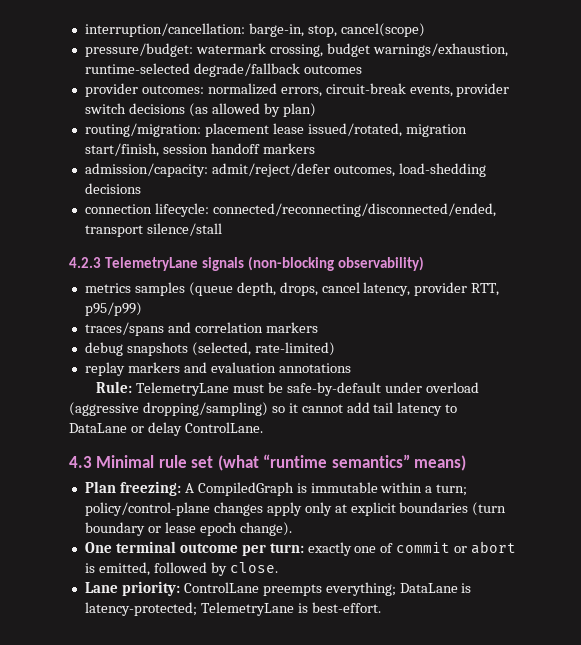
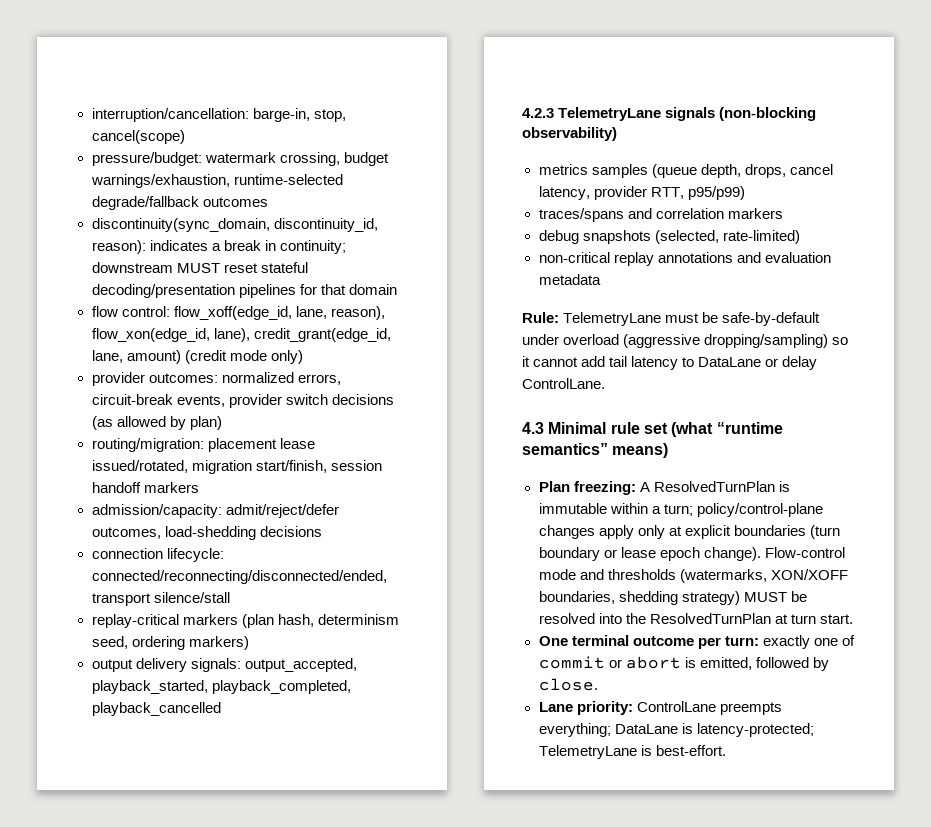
+ discontinuity(sync_domain, discontinuity_id, reason): indicates a break in continuity; downstream MUST reset stateful decoding/presentation pipelines for that domain
+ flow control: flow_xoff(edge_id, lane, reason), flow_xon(edge_id, lane), credit_grant(edge_id, lane, amount) (credit mode only)
+ replay-critical markers (plan hash, determinism seed, ordering markers)
+ output delivery signals: output_accepted, playback_started, playback_completed, playback_cancelled
- replay markers and evaluation annotations
+ non-critical replay annotations and evaluation metadata
- Plan freezing: A CompiledGraph is immutable within a turn; policy/control-plane changes apply only at explicit boundaries (turn boundary or lease epoch change).
+ Plan freezing: A ResolvedTurnPlan is immutable within a turn; policy/control-plane changes apply only at explicit boundaries (turn boundary or lease epoch change). Flow-control mode and thresholds (watermarks, XON/XOFF boundaries, shedding strategy) MUST be resolved into the ResolvedTurnPlan at turn start.

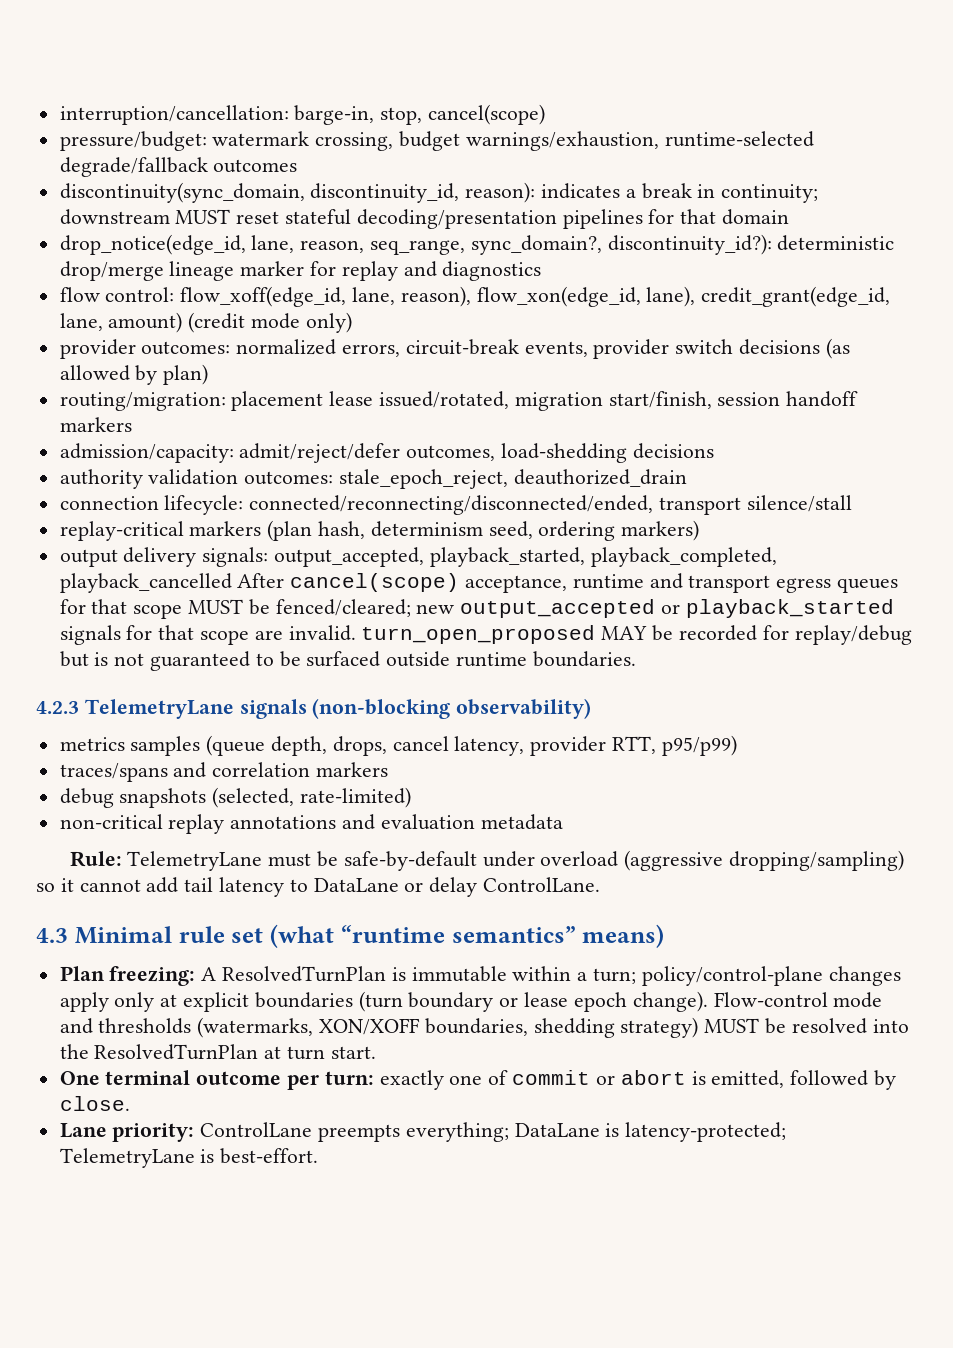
+ drop_notice(edge_id, lane, reason, seq_range, sync_domain?, discontinuity_id?): deterministic drop/merge lineage marker for replay and diagnostics
+ authority validation outcomes: stale_epoch_reject, deauthorized_drain
- output delivery signals: output_accepted, playback_started, playback_completed, playback_cancelled
+ output delivery signals: output_accepted, playback_started, playback_completed, playback_cancelled After cancel(scope) acceptance, runtime and transport egress queues for that scope MUST be fenced/cleared; new output_accepted or playback_started signals for that scope are invalid. turn_open_proposed MAY be recorded for replay/debug but is not guaranteed to be surfaced outside runtime boundaries.

